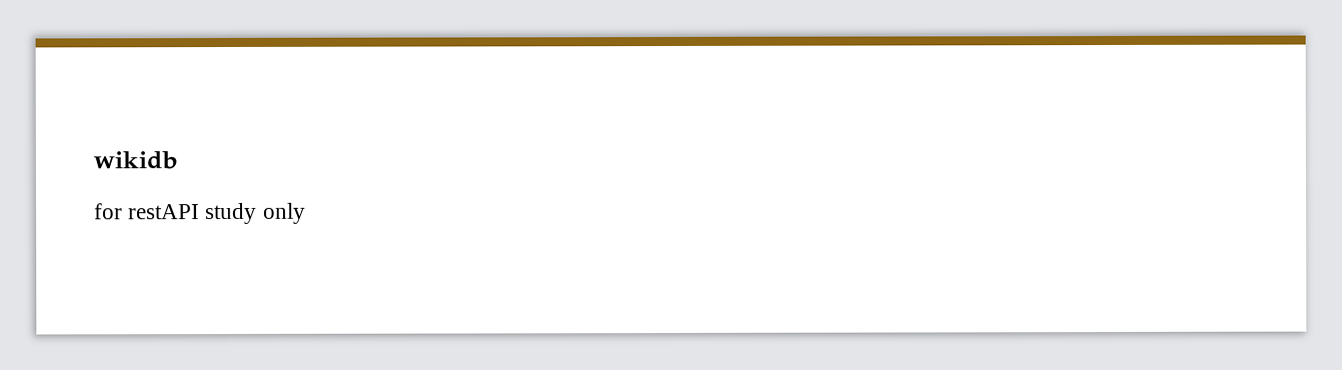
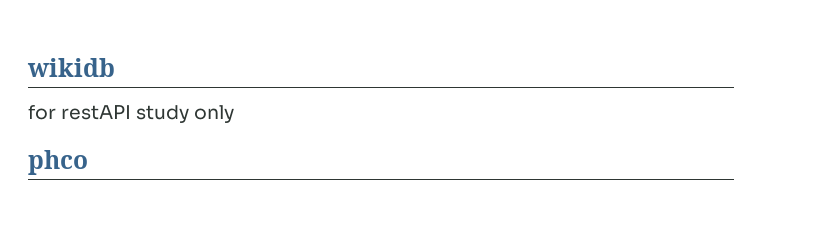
+ phco

